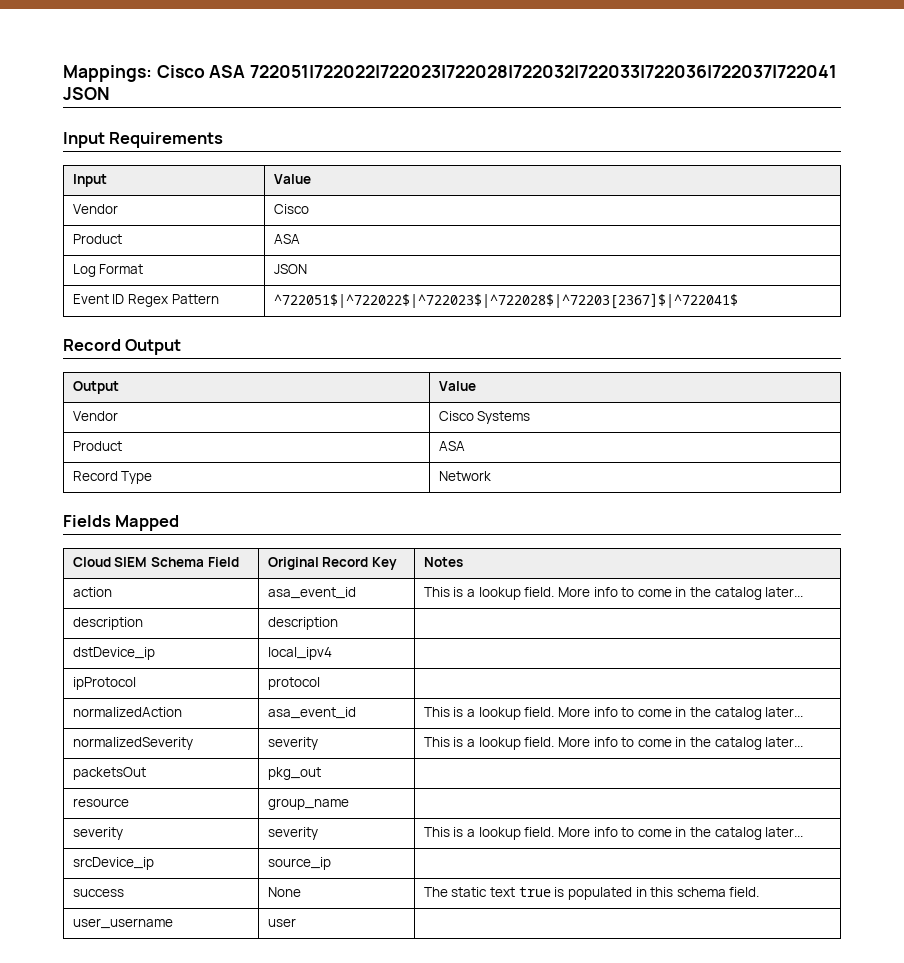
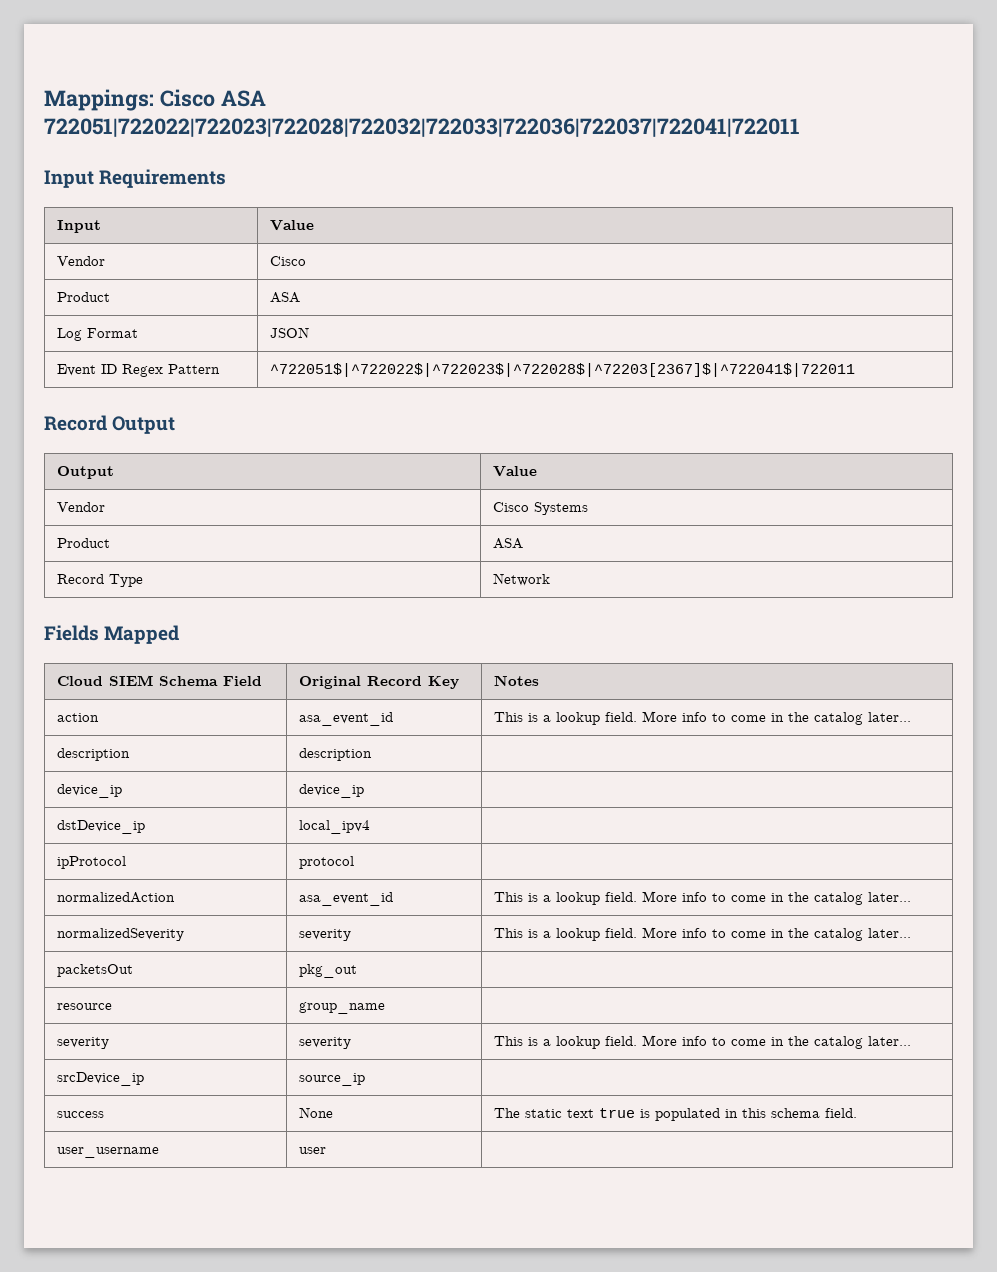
- Mappings: Cisco ASA 722051|722022|722023|722028|722032|722033|722036|722037|722041 JSON
+ Mappings: Cisco ASA 722051|722022|722023|722028|722032|722033|722036|722037|722041|722011
- Event ID Regex Pattern | ^722051$|^722022$|^722023$|^722028$|^72203[2367]$|^722041$
+ Event ID Regex Pattern | ^722051$|^722022$|^722023$|^722028$|^72203[2367]$|^722041$|722011
+ device_ip | device_ip |

